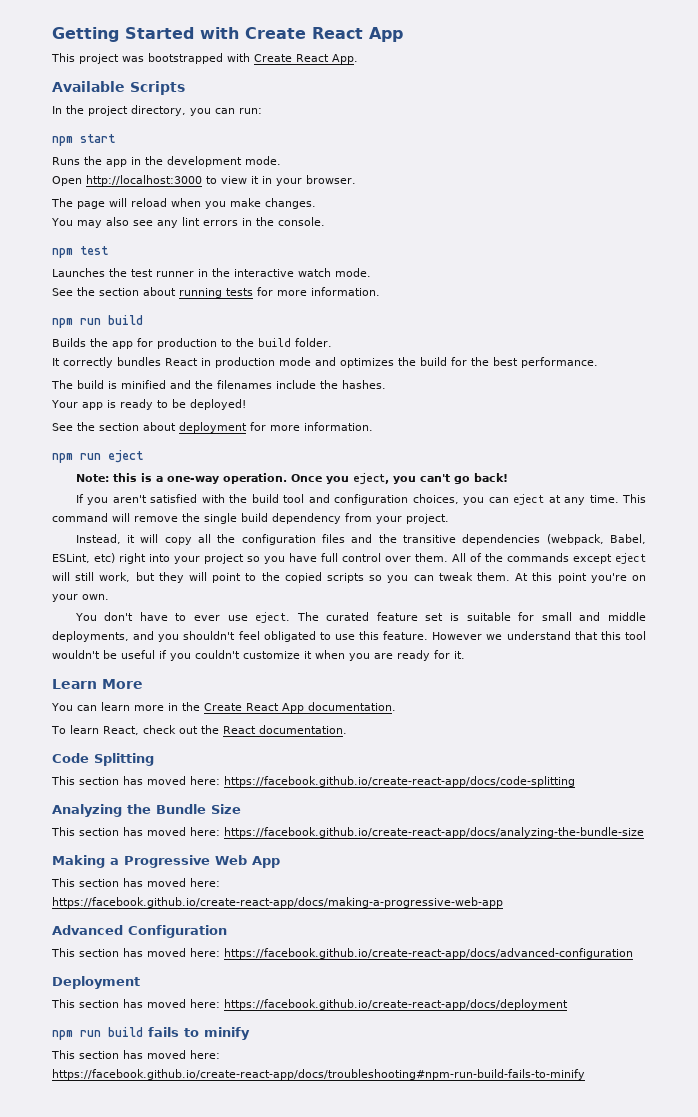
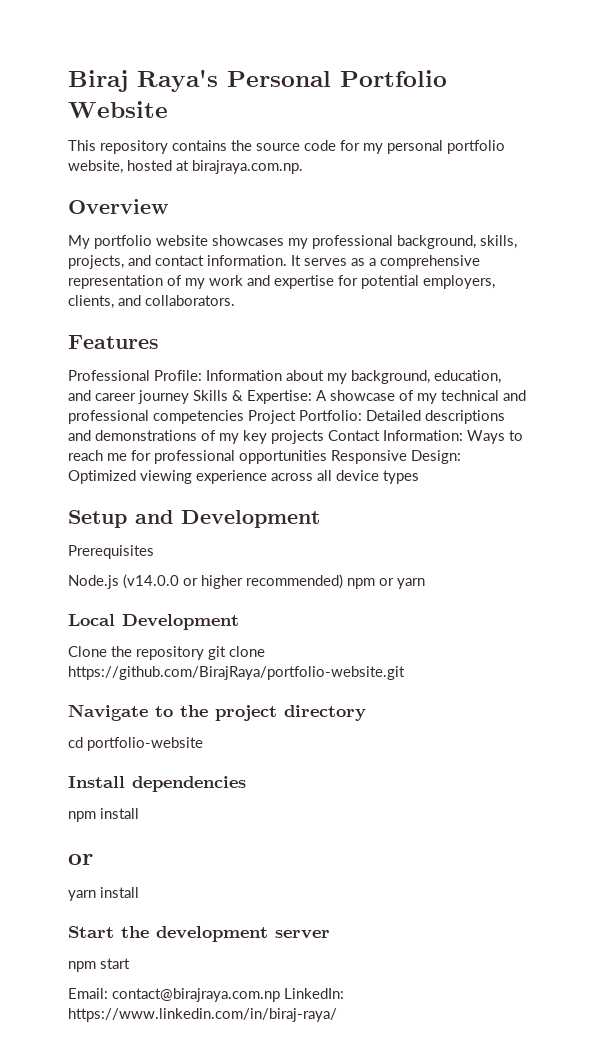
- Getting Started with Create React App
- This project was bootstrapped with Create React App.
- Available Scripts
- In the project directory, you can run:
+ Biraj Raya's Personal Portfolio Website
+ This repository contains the source code for my personal portfolio website, hosted at birajraya.com.np.
+ Overview
+ My portfolio website showcases my professional background, skills, projects, and contact information. It serves as a comprehensive representation of my work and expertise for potential employers, clients, and collaborators.
+ Features
+ Professional Profile: Information about my background, education, and career journey Skills & Expertise: A showcase of my technical and professional competencies Project Portfolio: Detailed descriptions and demonstrations of my key projects Contact Information: Ways to reach me for professional opportunities Responsive Design: Optimized viewing experience across all device types
+ Setup and Development
+ Prerequisites
+ Node.js (v14.0.0 or higher recommended) npm or yarn
+ Local Development
+ Clone the repository git clone https://github.com/BirajRaya/portfolio-website.git
+ Navigate to the project directory
+ cd portfolio-website
+ Install dependencies
+ npm install
+ or
+ yarn install
+ Start the development server
  npm start
- Runs the app in the development mode.
- Open http://localhost:3000 to view it in your browser.
- The page will reload when you make changes.
- You may also see any lint errors in the console.
- npm test
- Launches the test runner in the interactive watch mode.
- See the section about running tests for more information.
- npm run build
- Builds the app for production to the build folder.
- It correctly bundles React in production mode and optimizes the build for the best performance.
- The build is minified and the filenames include the hashes.
- Your app is ready to be deployed!
- See the section about deployment for more information.
- npm run eject
- Note: this is a one-way operation. Once you eject, you can't go back!
- If you aren't satisfied with the build tool and configuration choices, you can eject at any time. This command will remove the single build dependency from your project.
- Instead, it will copy all the configuration files and the transitive dependencies (webpack, Babel, ESLint, etc) right into your project so you have full control over them. All of the commands except eject will still work, but they will point to the copied scripts so you can tweak them. At this point you're on your own.
- You don't have to ever use eject. The curated feature set is suitable for small and middle deployments, and you shouldn't feel obligated to use this feature. However we understand that this tool wouldn't be useful if you couldn't customize it when you are ready for it.
- Learn More
- You can learn more in the Create React App documentation.
- To learn React, check out the React documentation.
- Code Splitting
- This section has moved here: https://facebook.github.io/create-react-app/docs/code-splitting
- Analyzing the Bundle Size
- This section has moved here: https://facebook.github.io/create-react-app/docs/analyzing-the-bundle-size
- Making a Progressive Web App
- This section has moved here: https://facebook.github.io/create-react-app/docs/making-a-progressive-web-app
- Advanced Configuration
- This section has moved here: https://facebook.github.io/create-react-app/docs/advanced-configuration
- Deployment
- This section has moved here: https://facebook.github.io/create-react-app/docs/deployment
- npm run build fails to minify
- This section has moved here: https://facebook.github.io/create-react-app/docs/troubleshooting#npm-run-build-fails-to-minify
+ Email: contact@birajraya.com.np LinkedIn: https://www.linkedin.com/in/biraj-raya/

